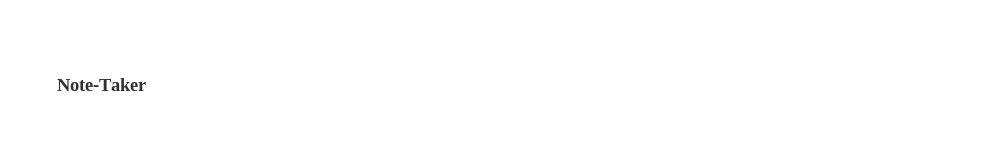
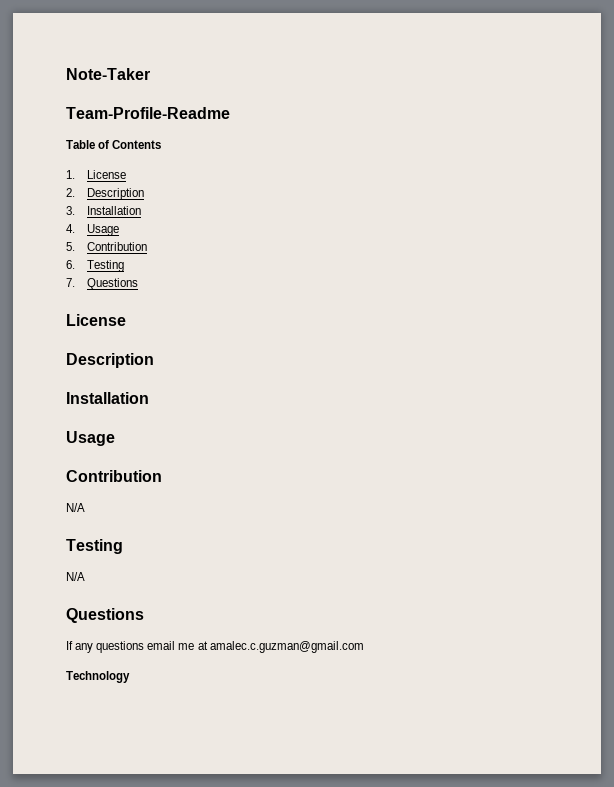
+ Team-Profile-Readme
+ Table of Contents
+ 1. License
+ 2. Description
+ 3. Installation
+ 4. Usage
+ 5. Contribution
+ 6. Testing
+ 7. Questions
+ License
+ Description
+ Installation
+ Usage
+ Contribution
+ N/A
+ Testing
+ N/A
+ Questions
+ If any questions email me at amalec.c.guzman@gmail.com
+ Technology

